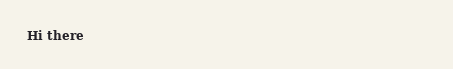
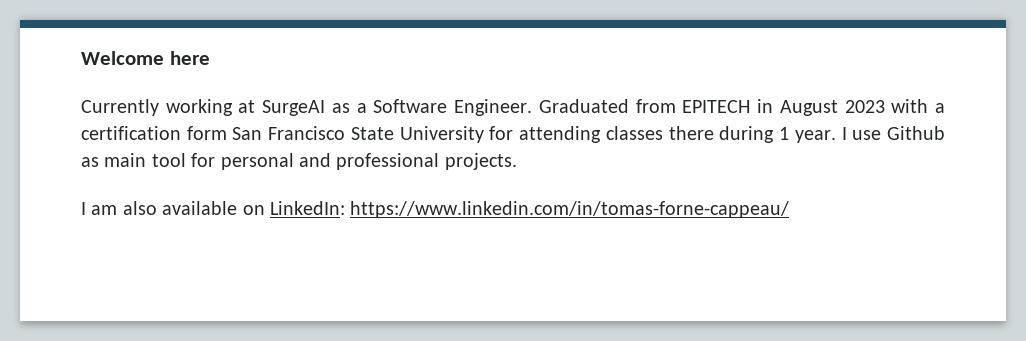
- Hi there
+ Welcome here
+ Currently working at SurgeAI as a Software Engineer. Graduated from EPITECH in August 2023 with a certification form San Francisco State University for attending classes there during 1 year. I use Github as main tool for personal and professional projects.
+ I am also available on LinkedIn: https://www.linkedin.com/in/tomas-forne-cappeau/

